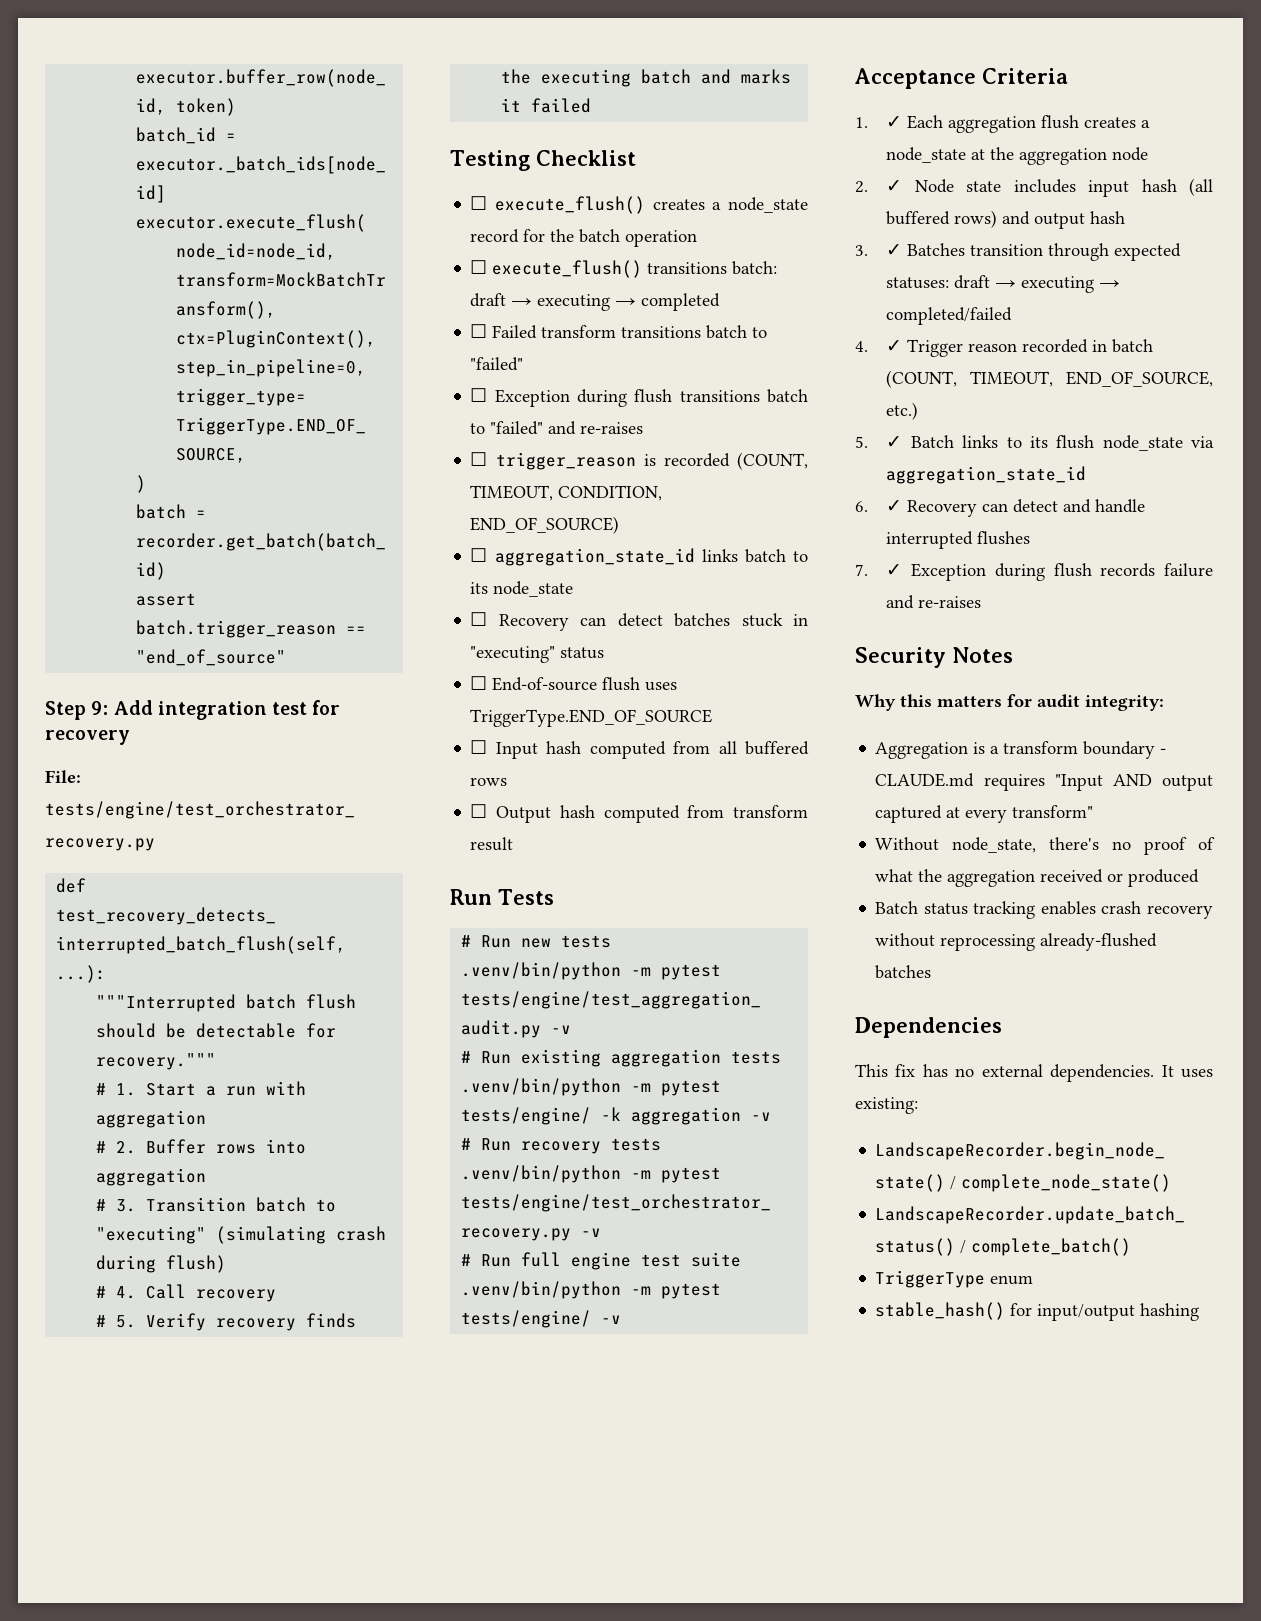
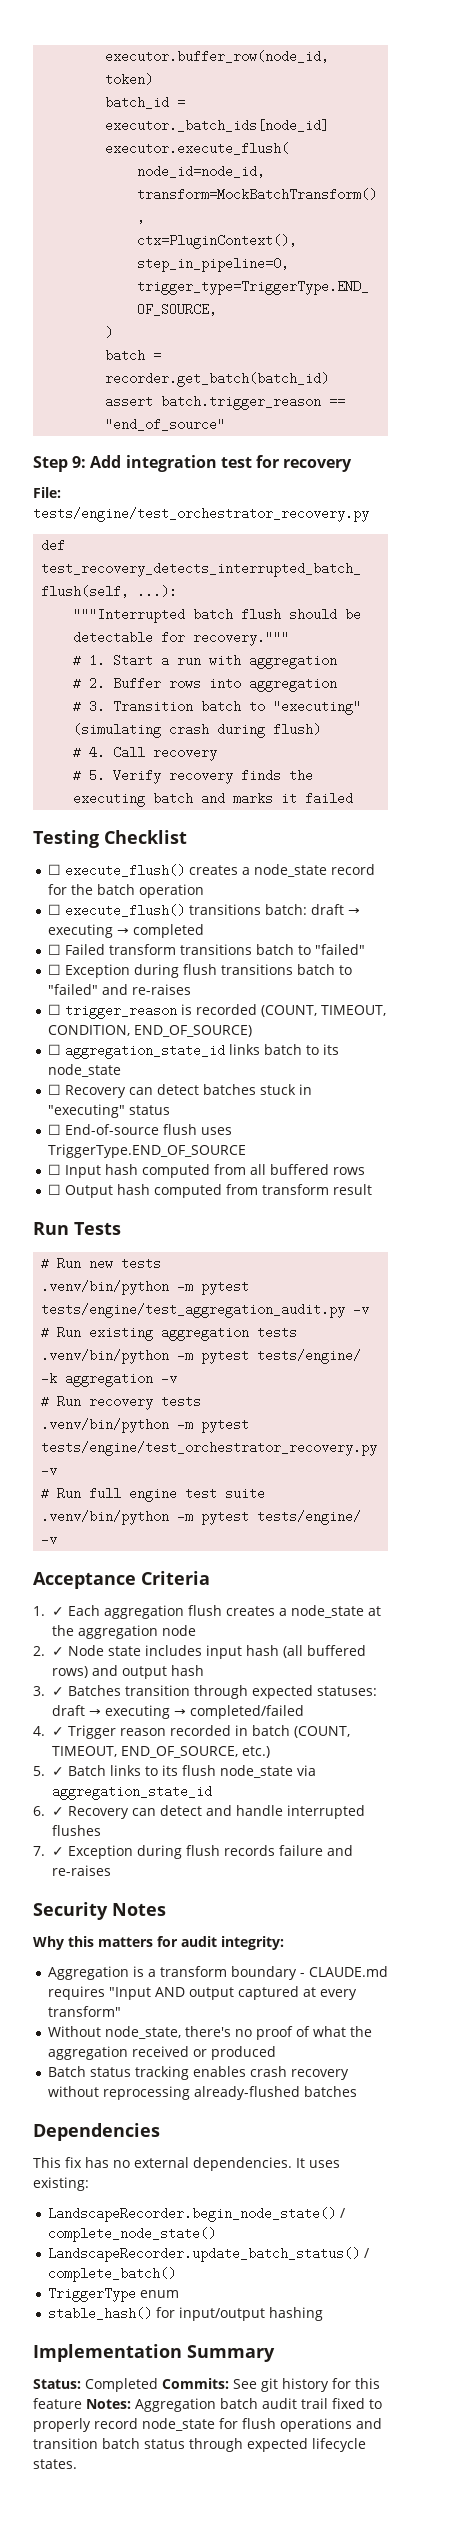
+ Implementation Summary
+ Status: Completed Commits: See git history for this feature Notes: Aggregation batch audit trail fixed to properly record node_state for flush operations and transition batch status through expected lifecycle states.

